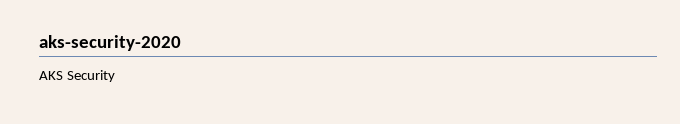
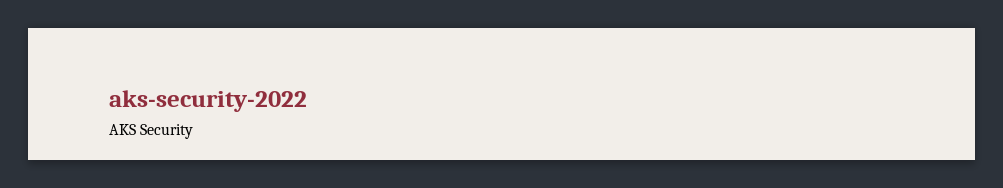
- aks-security-2020
+ aks-security-2022

